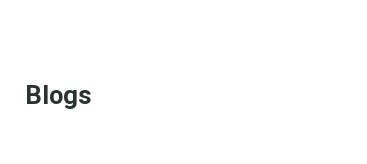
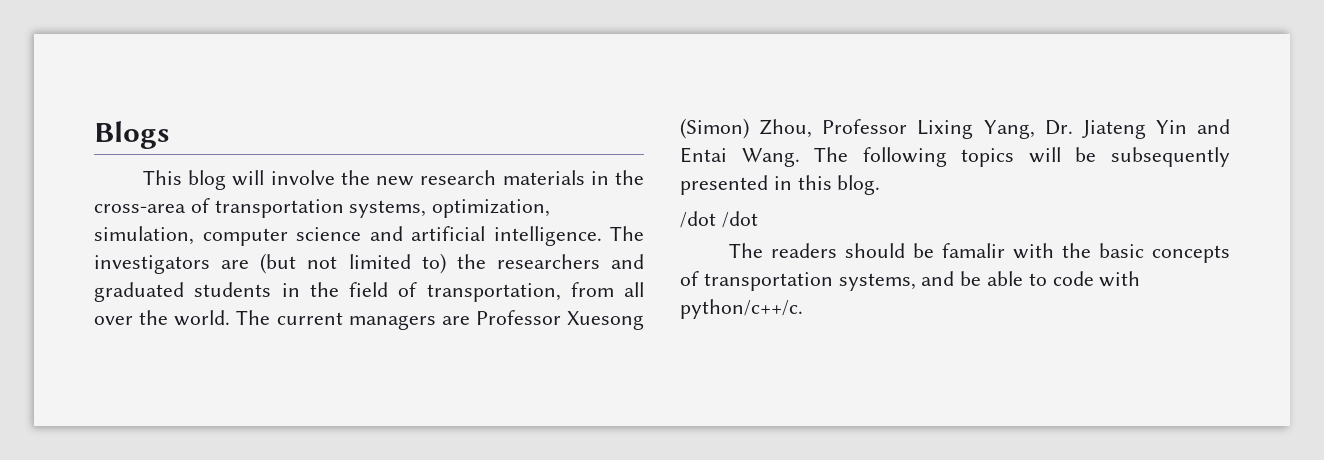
+ This blog will involve the new research materials in the cross-area of transportation systems, optimization, simulation, computer science and artificial intelligence. The investigators are (but not limited to) the researchers and graduated students in the field of transportation, from all over the world. The current managers are Professor Xuesong (Simon) Zhou, Professor Lixing Yang, Dr. Jiateng Yin and Entai Wang. The following topics will be subsequently presented in this blog.
+ /dot /dot
+ The readers should be famalir with the basic concepts of transportation systems, and be able to code with python/c++/c.

